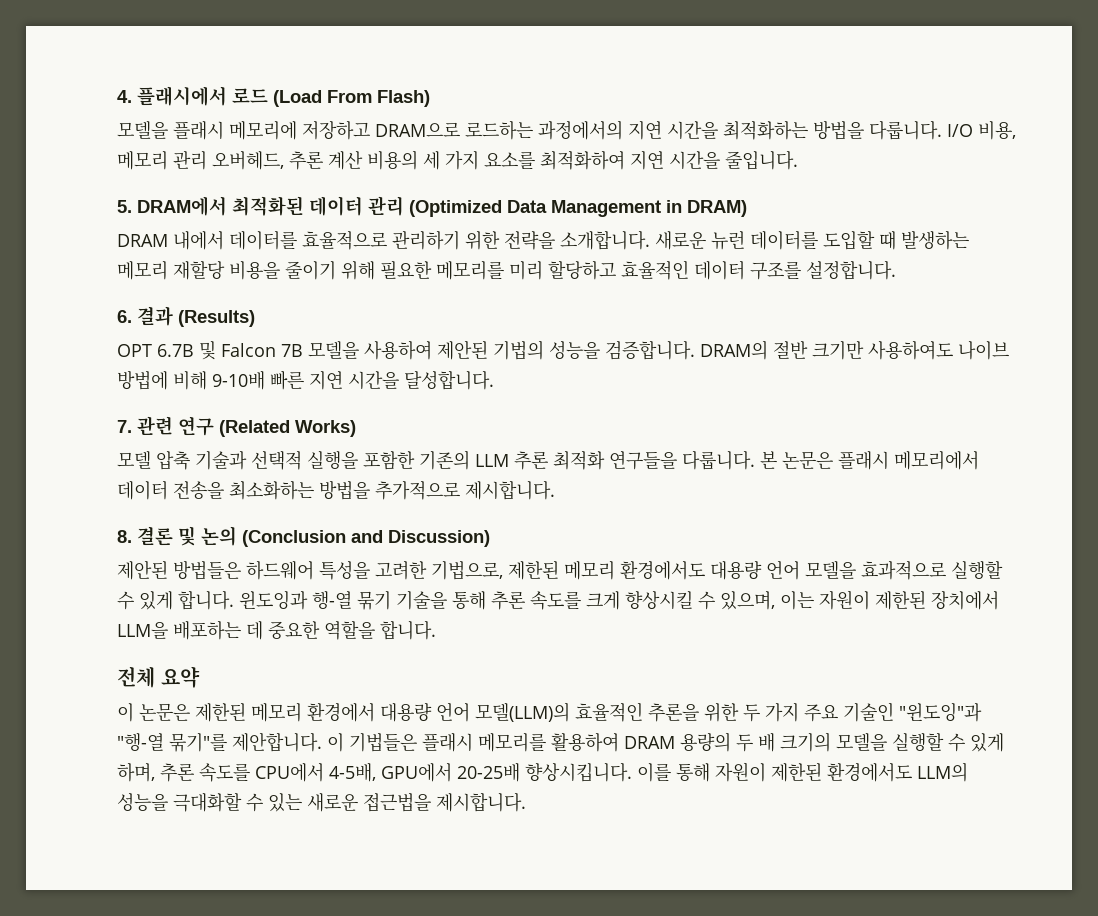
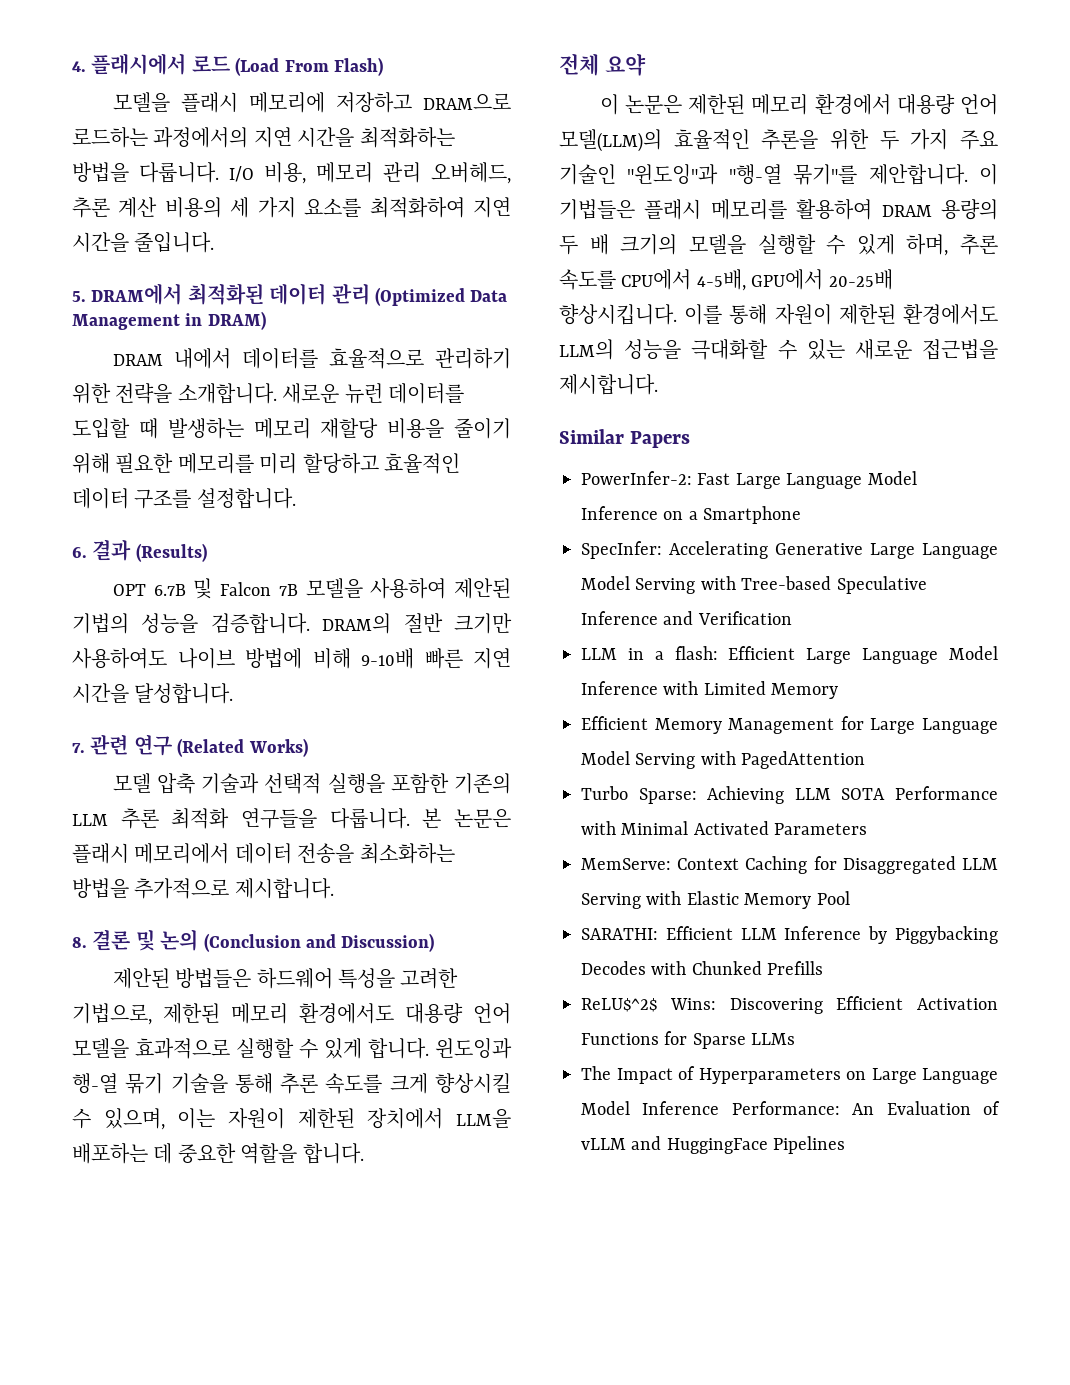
+ Similar Papers
+ PowerInfer-2: Fast Large Language Model Inference on a Smartphone
+ SpecInfer: Accelerating Generative Large Language Model Serving with Tree-based Speculative Inference and Verification
+ LLM in a flash: Efficient Large Language Model Inference with Limited Memory
+ Efficient Memory Management for Large Language Model Serving with PagedAttention
+ Turbo Sparse: Achieving LLM SOTA Performance with Minimal Activated Parameters
+ MemServe: Context Caching for Disaggregated LLM Serving with Elastic Memory Pool
+ SARATHI: Efficient LLM Inference by Piggybacking Decodes with Chunked Prefills
+ ReLU$^2$ Wins: Discovering Efficient Activation Functions for Sparse LLMs
+ The Impact of Hyperparameters on Large Language Model Inference Performance: An Evaluation of vLLM and HuggingFace Pipelines

